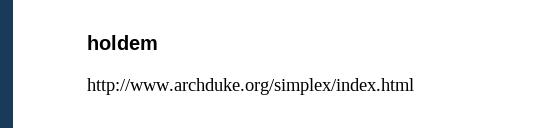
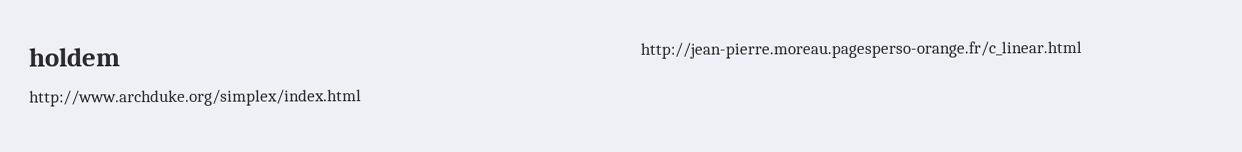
- http://www.archduke.org/simplex/index.html
+ http://www.archduke.org/simplex/index.html http://jean-pierre.moreau.pagesperso-orange.fr/c_linear.html

